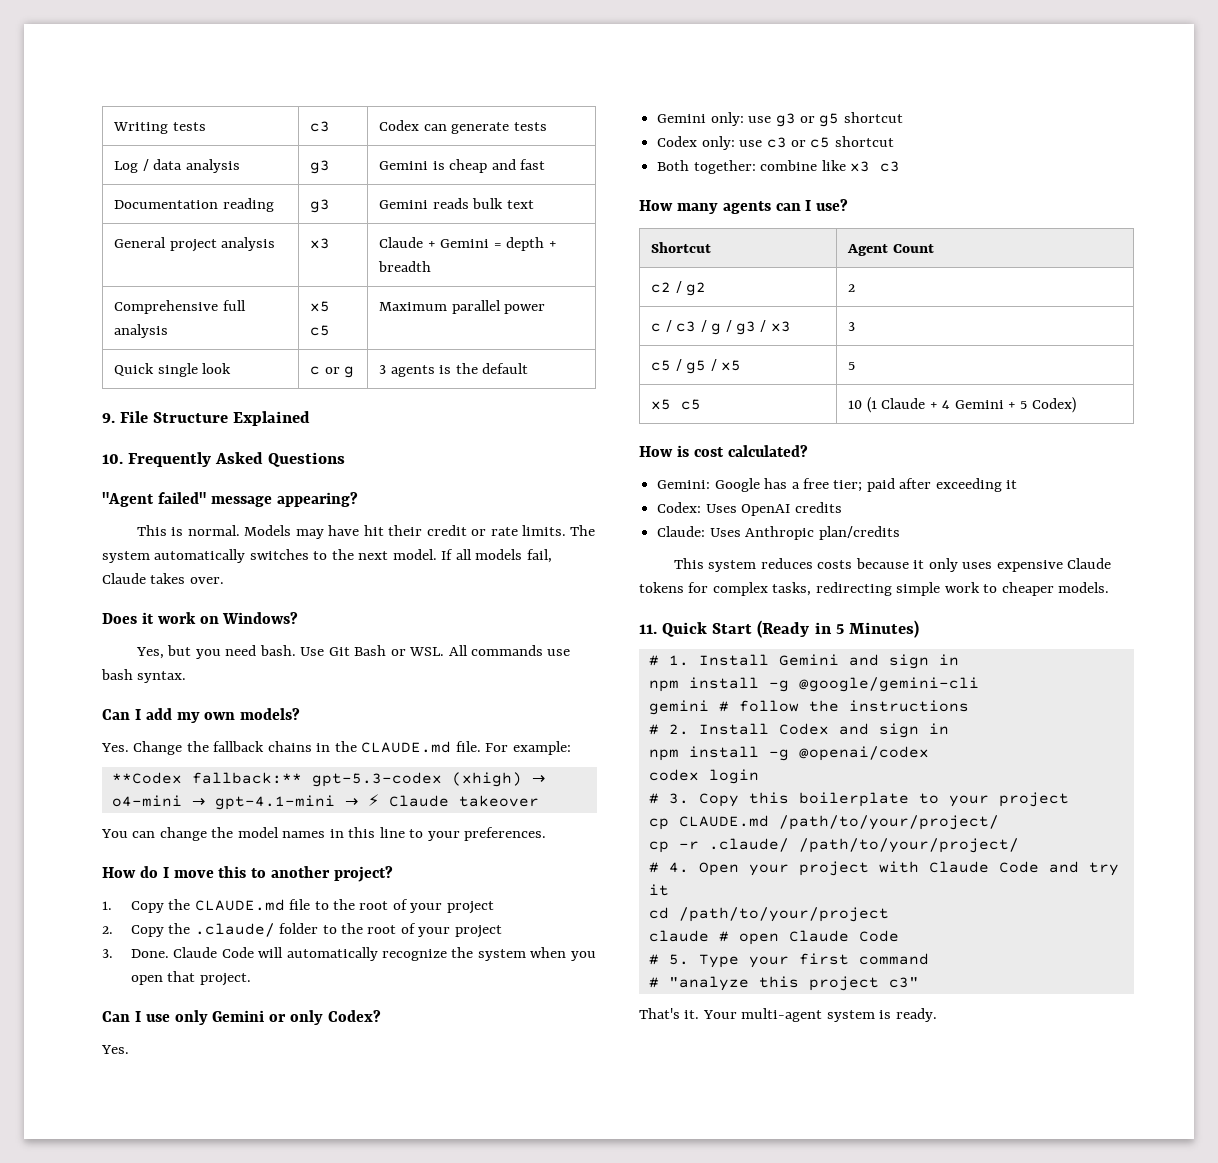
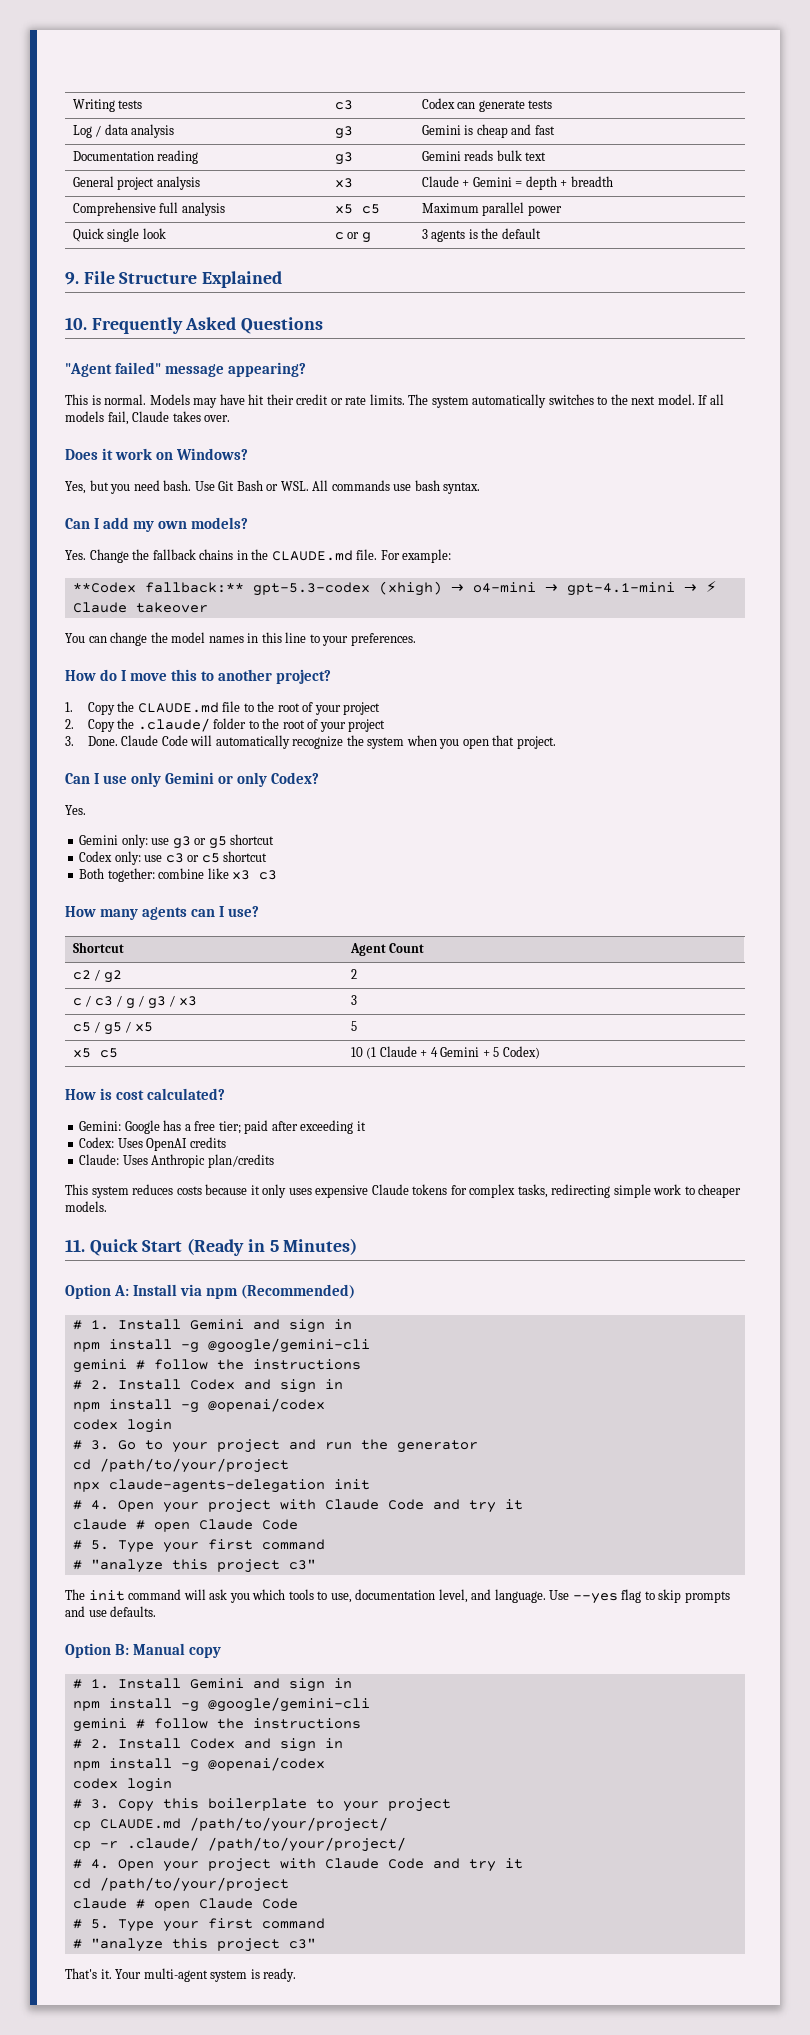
+ Option A: Install via npm (Recommended)
+ # 1. Install Gemini and sign in
+ npm install -g @google/gemini-cli
+ gemini # follow the instructions
+ # 2. Install Codex and sign in
+ npm install -g @openai/codex
+ codex login
+ # 3. Go to your project and run the generator
+ cd /path/to/your/project
+ npx claude-agents-delegation init
+ # 4. Open your project with Claude Code and try it
+ claude # open Claude Code
+ # 5. Type your first command
+ # "analyze this project c3"
+ The init command will ask you which tools to use, documentation level, and language. Use --yes flag to skip prompts and use defaults.
+ Option B: Manual copy

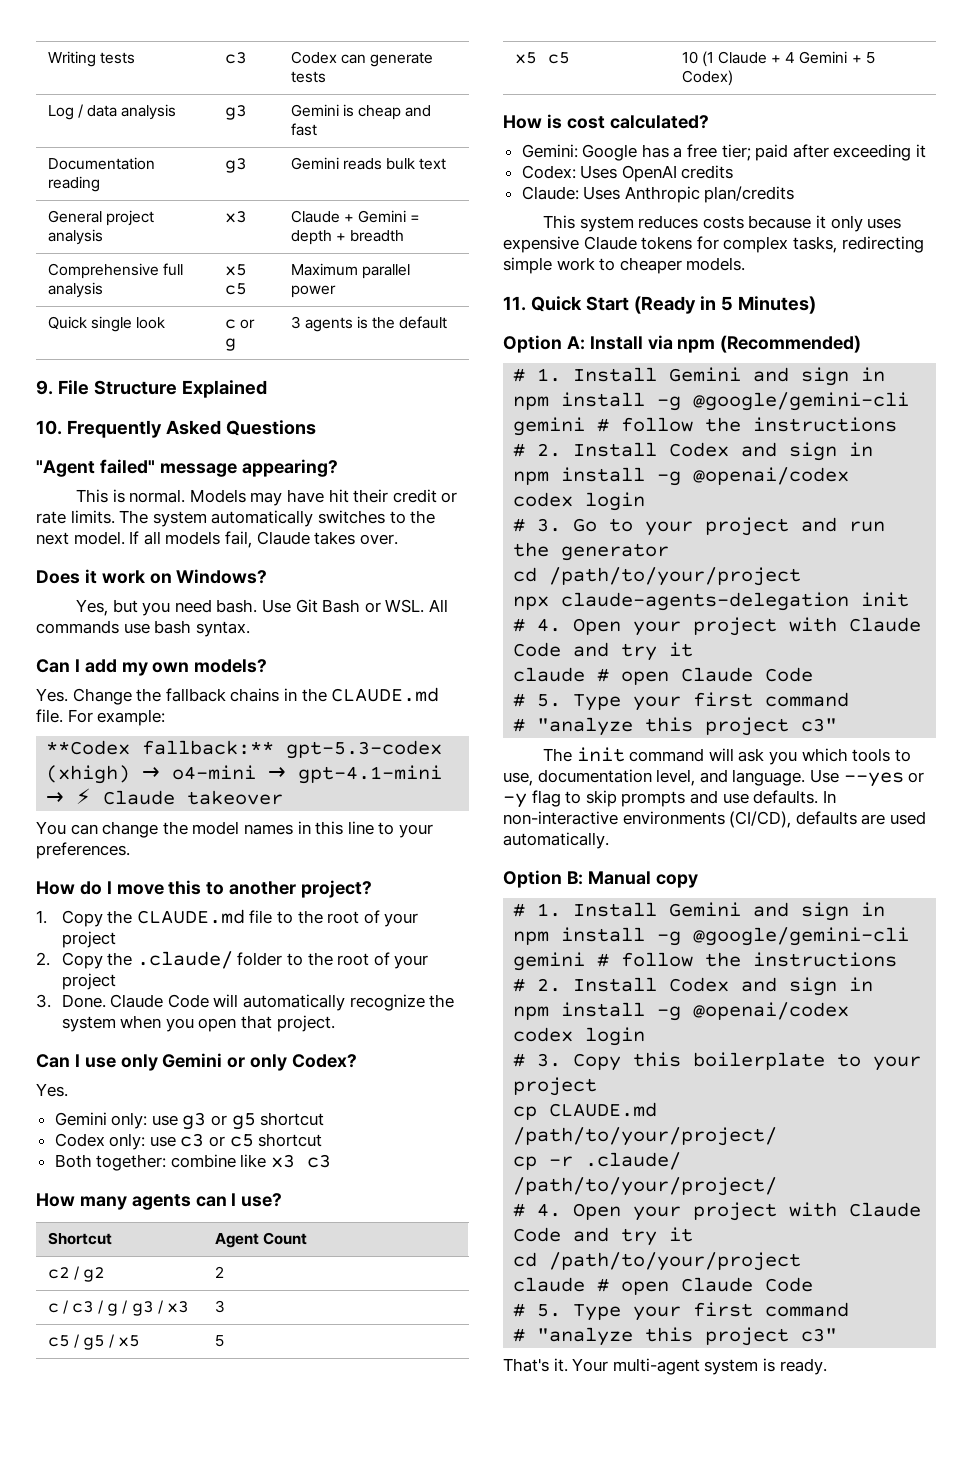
- Use --yes flag to skip prompts and use defaults.
+ Use --yes or -y flag to skip prompts and use defaults. In non-interactive environments (CI/CD), defaults are used automatically.

